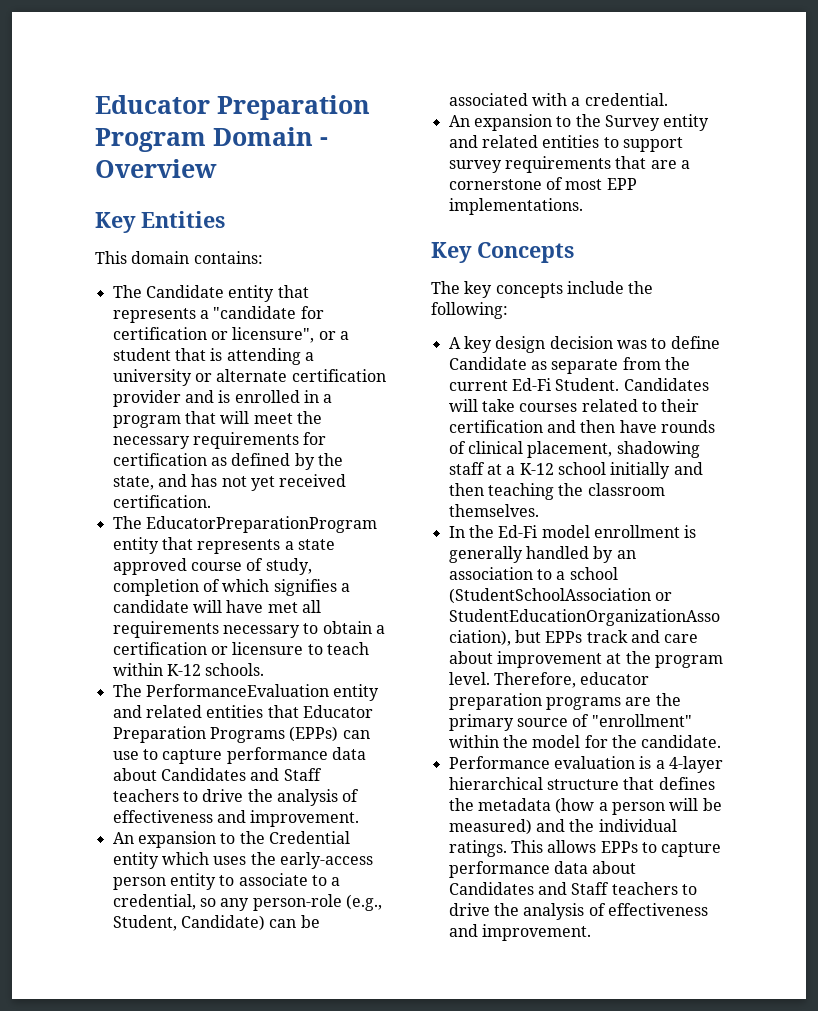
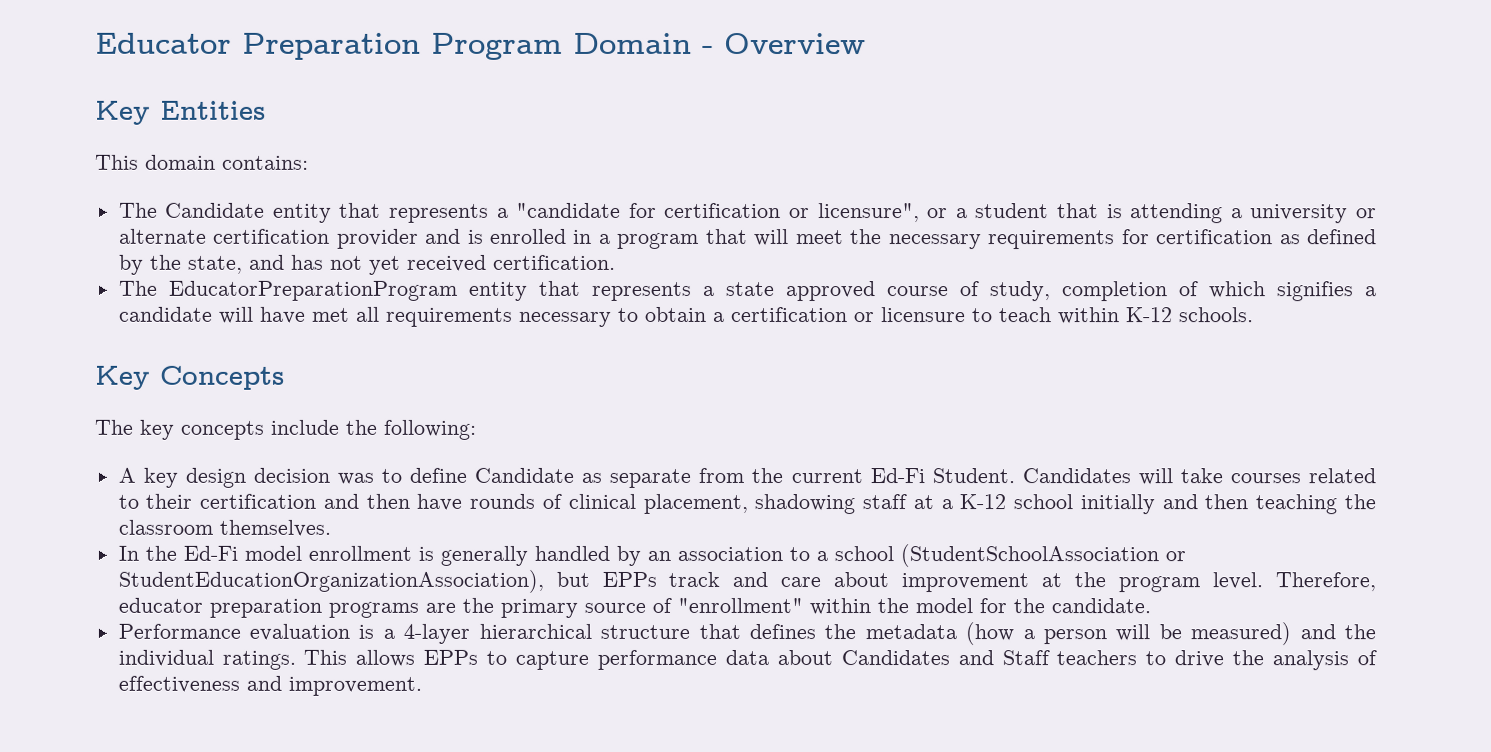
- The PerformanceEvaluation entity and related entities that Educator Preparation Programs (EPPs) can use to capture performance data about Candidates and Staff teachers to drive the analysis of effectiveness and improvement.
- An expansion to the Credential entity which uses the early-access person entity to associate to a credential, so any person-role (e.g., Student, Candidate) can be associated with a credential.
- An expansion to the Survey entity and related entities to support survey requirements that are a cornerstone of most EPP implementations.

